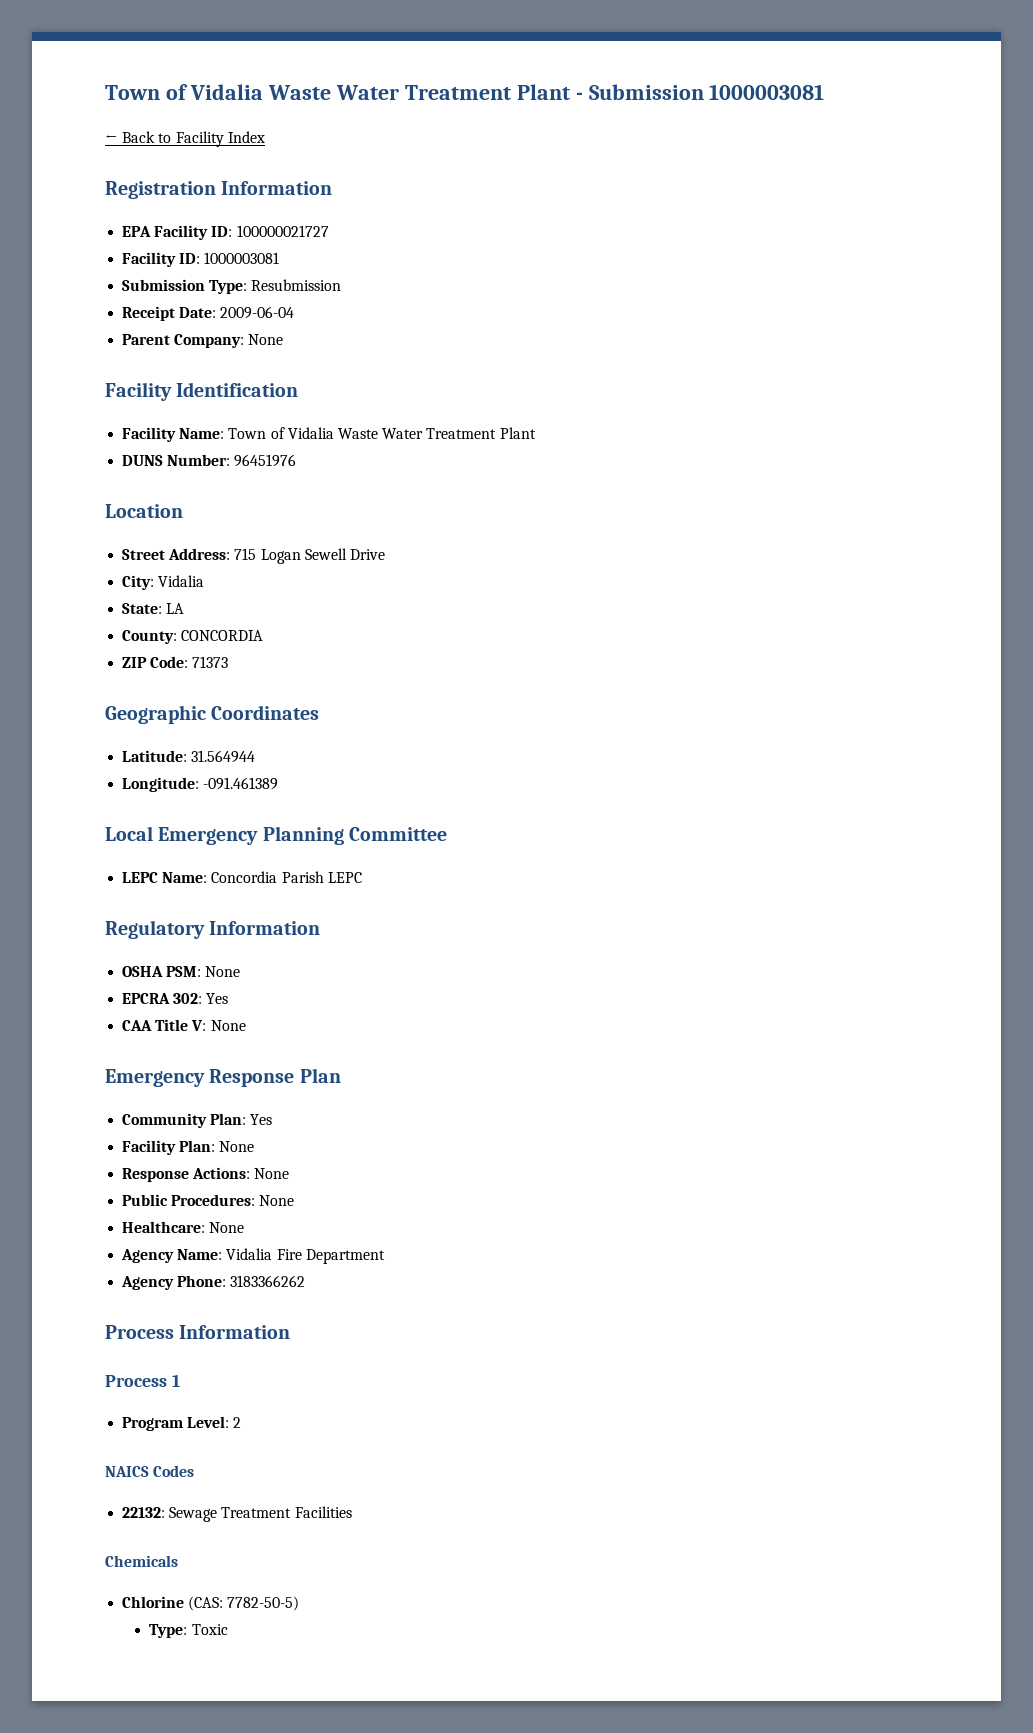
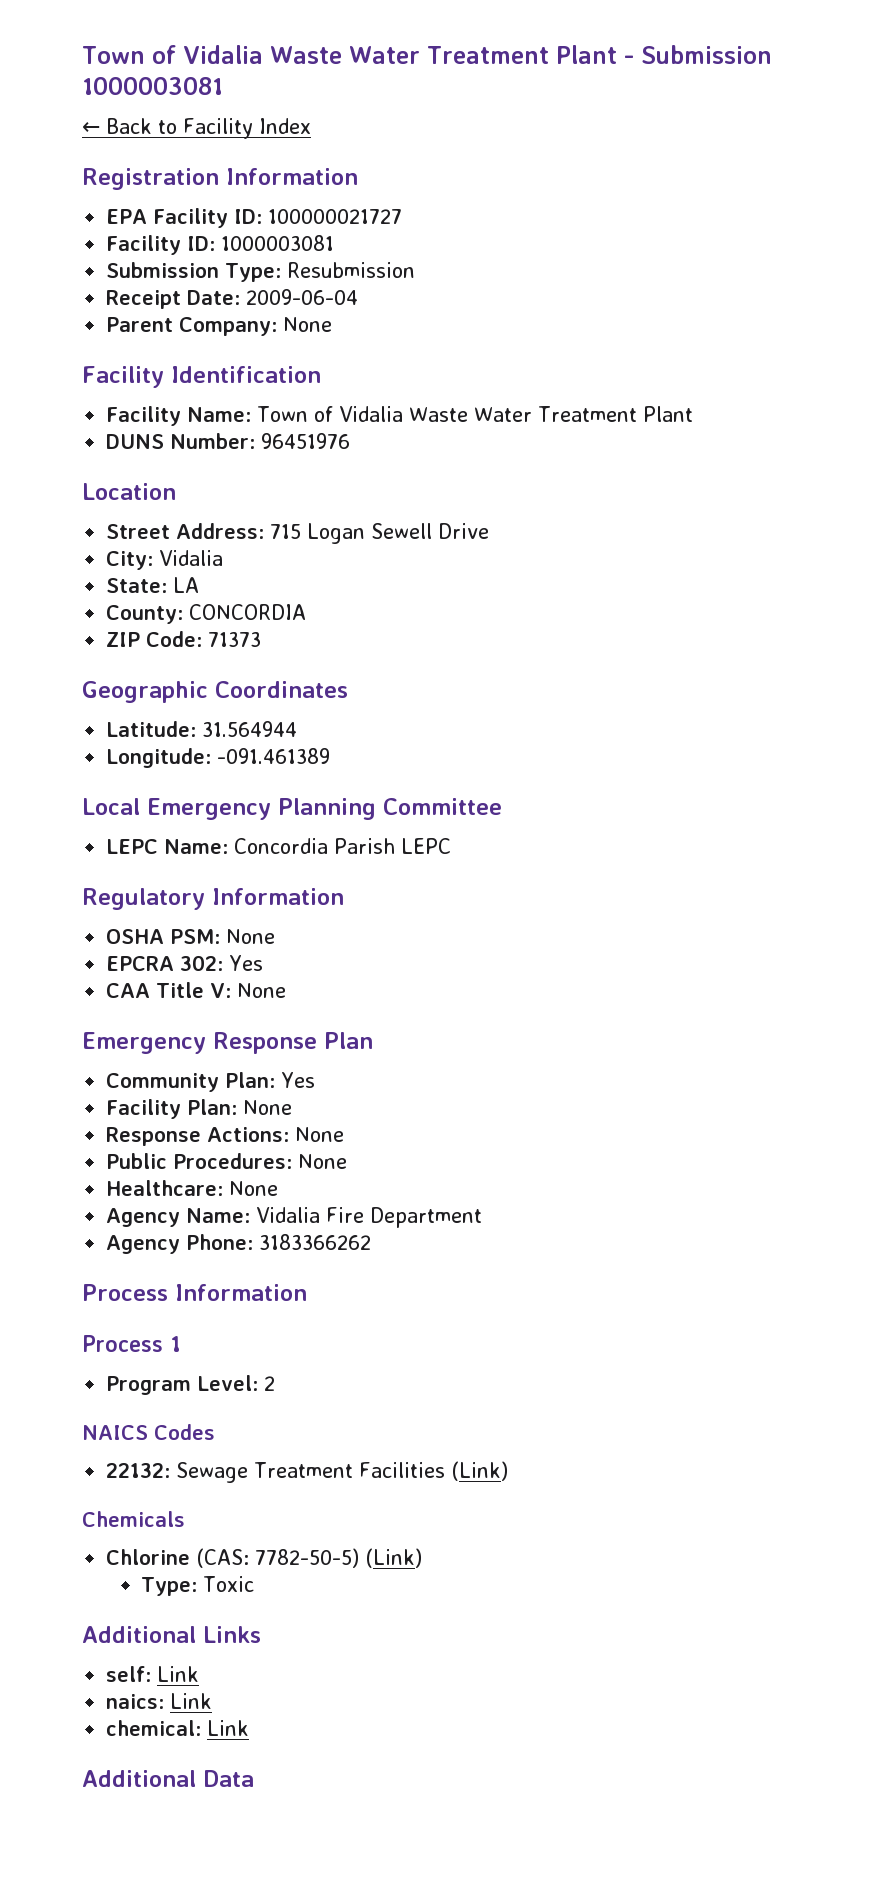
- 22132: Sewage Treatment Facilities
+ 22132: Sewage Treatment Facilities (Link)
- Chlorine (CAS: 7782-50-5)
+ Chlorine (CAS: 7782-50-5) (Link)
+ Additional Links
+ self: Link
+ naics: Link
+ chemical: Link
+ Additional Data

